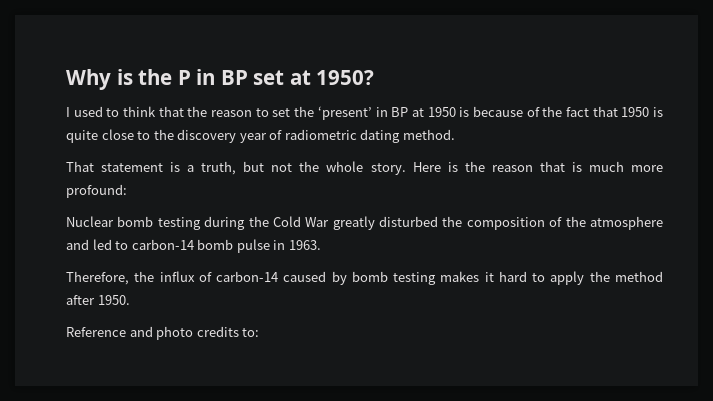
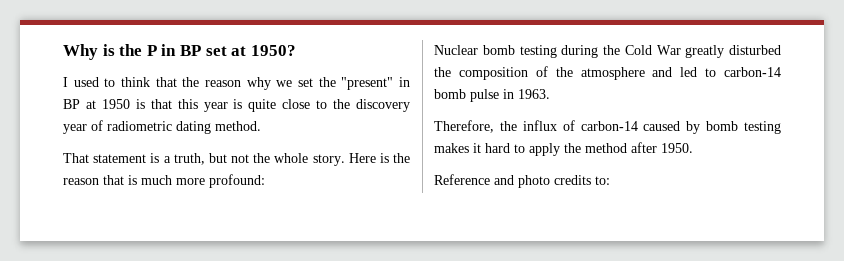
- I used to think that the reason to set the ‘present’ in BP at 1950 is because of the fact that 1950 is quite close to the discovery year of radiometric dating method.
+ I used to think that the reason why we set the "present" in BP at 1950 is that this year is quite close to the discovery year of radiometric dating method.

